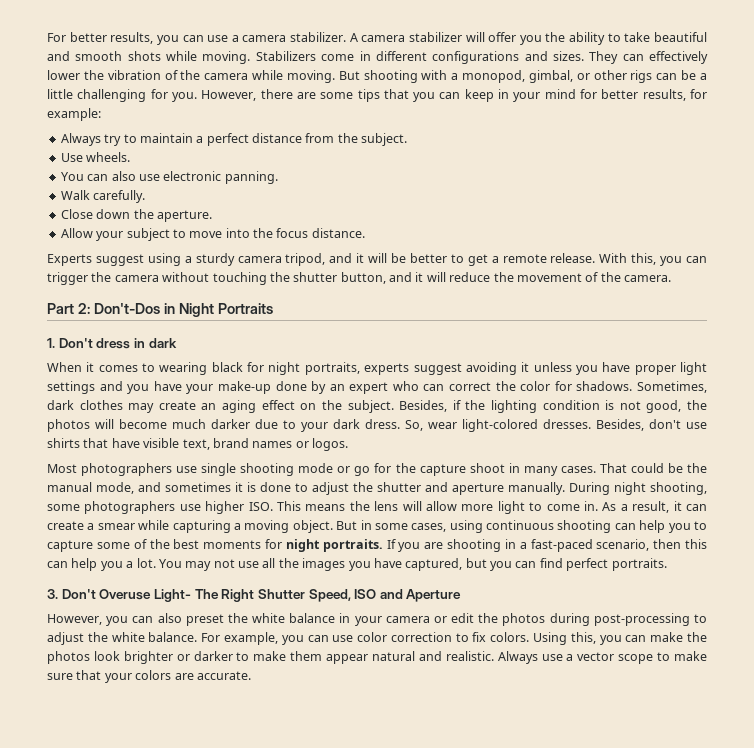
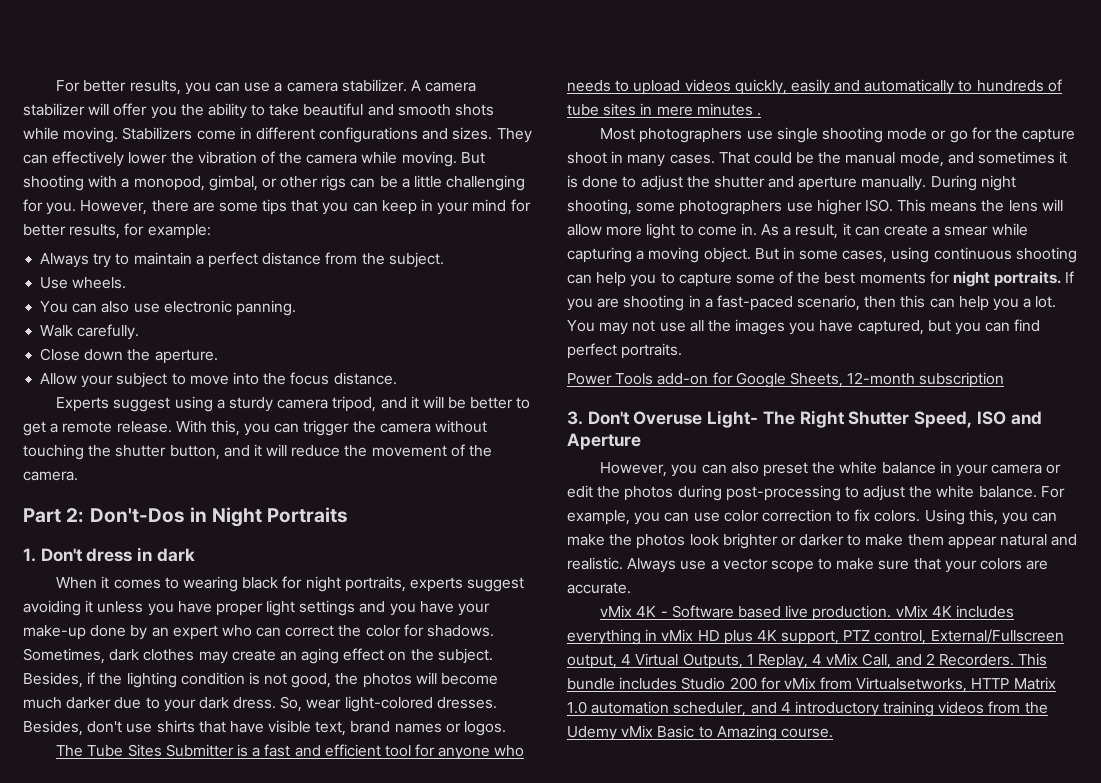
+ The Tube Sites Submitter is a fast and efficient tool for anyone who needs to upload videos quickly, easily and automatically to hundreds of tube sites in mere minutes .
+ Power Tools add-on for Google Sheets, 12-month subscription
+ vMix 4K - Software based live production. vMix 4K includes everything in vMix HD plus 4K support, PTZ control, External/Fullscreen output, 4 Virtual Outputs, 1 Replay, 4 vMix Call, and 2 Recorders. This bundle includes Studio 200 for vMix from Virtualsetworks, HTTP Matrix 1.0 automation scheduler, and 4 introductory training videos from the Udemy vMix Basic to Amazing course.

